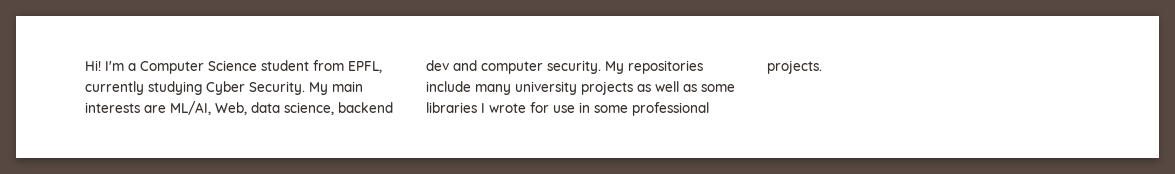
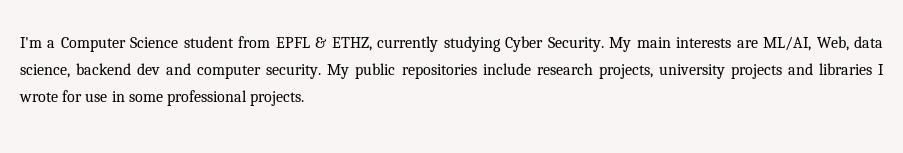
- Hi! I'm a Computer Science student from EPFL, currently studying Cyber Security.
+ I'm a Computer Science student from EPFL & ETHZ, currently studying Cyber Security.
- My repositories include many university projects as well as some libraries I wrote for use in some professional projects.
+ My public repositories include research projects, university projects and libraries I wrote for use in some professional projects.

